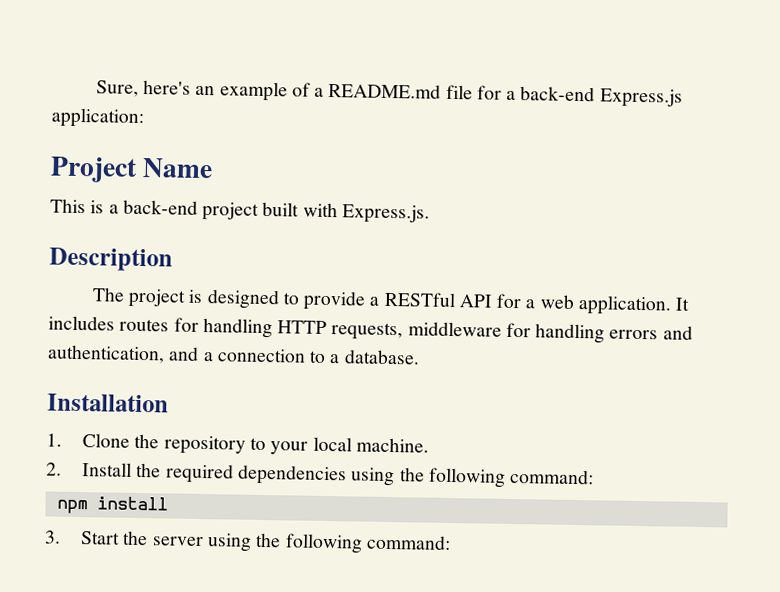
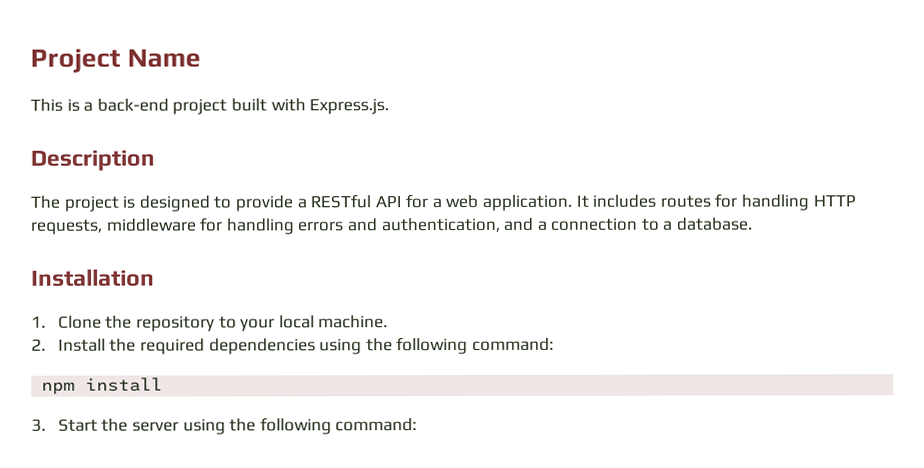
- Sure, here's an example of a README.md file for a back-end Express.js application:

